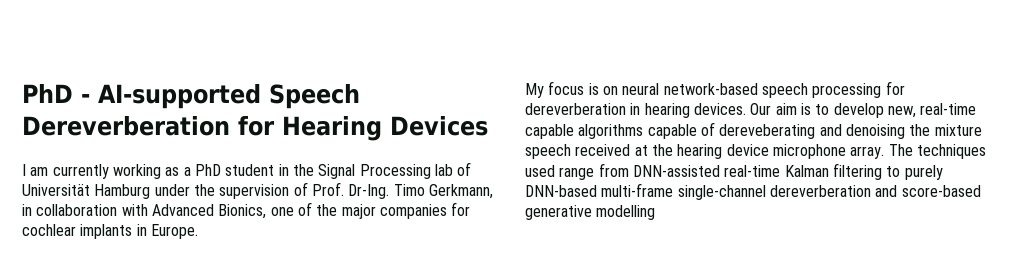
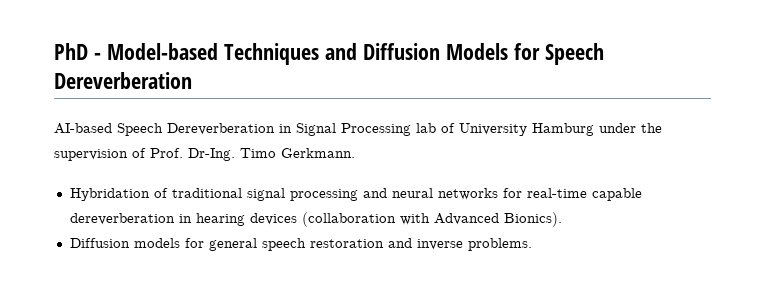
- PhD - AI-supported Speech Dereverberation for Hearing Devices
- I am currently working as a PhD student in the Signal Processing lab of Universität Hamburg under the supervision of Prof. Dr-Ing.
+ PhD - Model-based Techniques and Diffusion Models for Speech Dereverberation
+ AI-based Speech Dereverberation in Signal Processing lab of University Hamburg under the supervision of Prof. Dr-Ing.
- Timo Gerkmann, in collaboration with Advanced Bionics, one of the major companies for cochlear implants in Europe.
- My focus is on neural network-based speech processing for dereverberation in hearing devices. Our aim is to develop new, real-time capable algorithms capable of dereveberating and denoising the mixture speech received at the hearing device microphone array. The techniques used range from DNN-assisted real-time Kalman filtering to purely DNN-based multi-frame single-channel dereverberation and score-based generative modelling
+ Timo Gerkmann.
+ Hybridation of traditional signal processing and neural networks for real-time capable dereverberation in hearing devices (collaboration with Advanced Bionics).
+ Diffusion models for general speech restoration and inverse problems.

